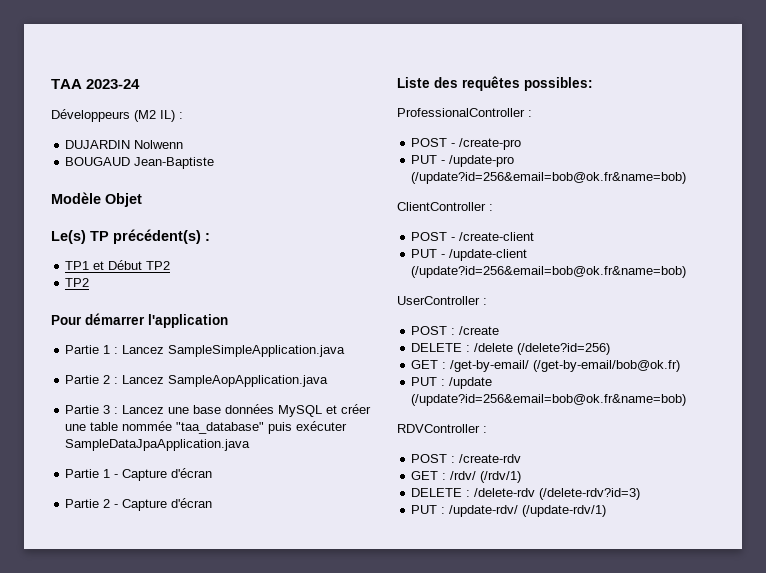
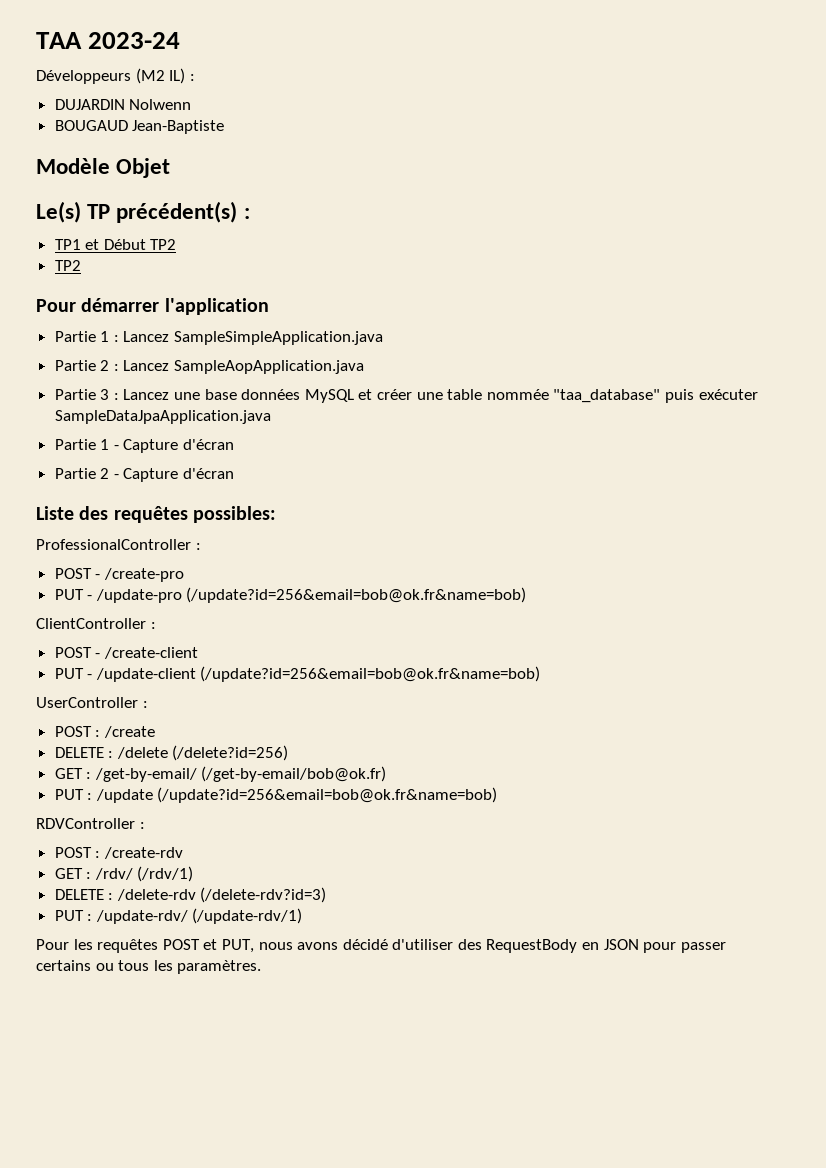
+ Pour les requêtes POST et PUT, nous avons décidé d'utiliser des RequestBody en JSON pour passer certains ou tous les paramètres.

